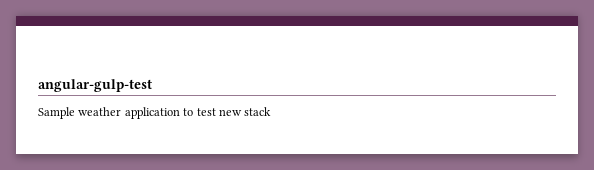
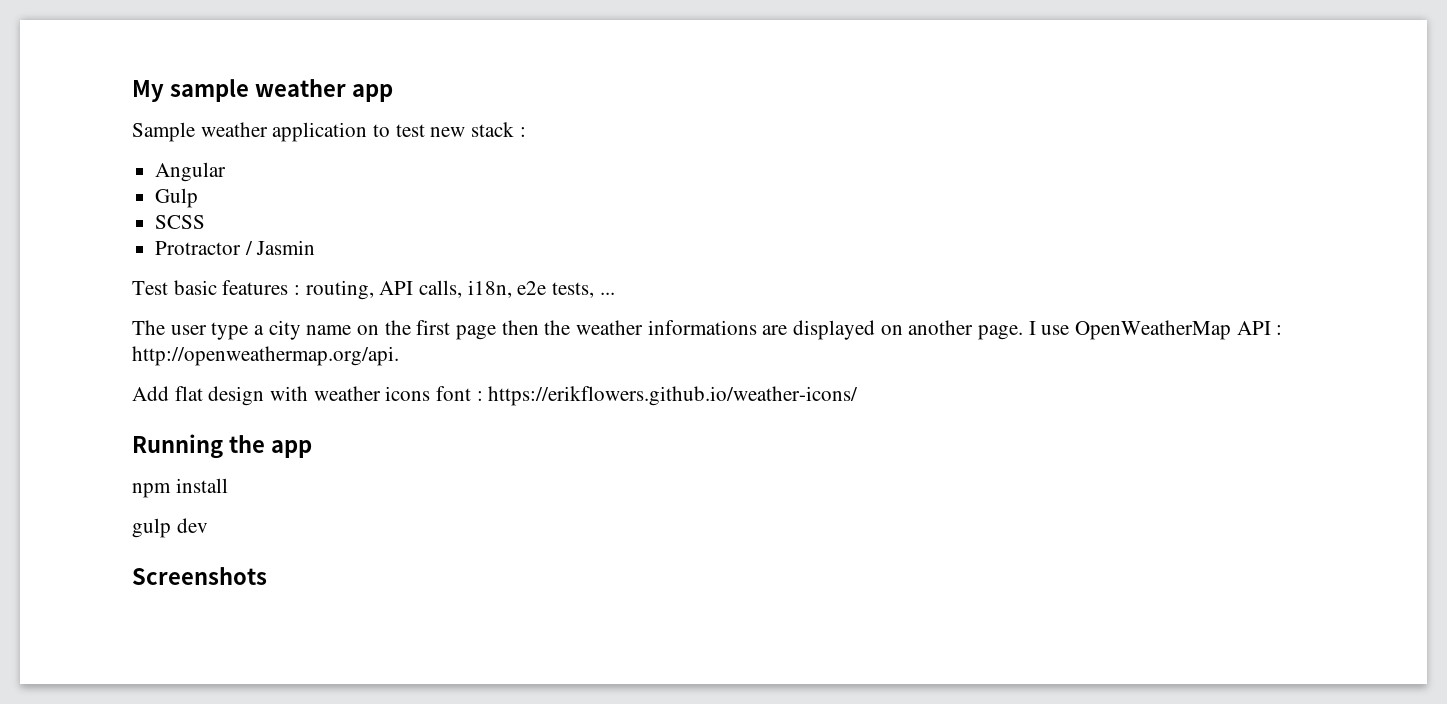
- angular-gulp-test
+ My sample weather app
- Sample weather application to test new stack
+ Sample weather application to test new stack :
+ Angular
+ Gulp
+ SCSS
+ Protractor / Jasmin
+ Test basic features : routing, API calls, i18n, e2e tests, ...
+ The user type a city name on the first page then the weather informations are displayed on another page. I use OpenWeatherMap API : http://openweathermap.org/api.
+ Add flat design with weather icons font : https://erikflowers.github.io/weather-icons/
+ Running the app
+ npm install
+ gulp dev
+ Screenshots

